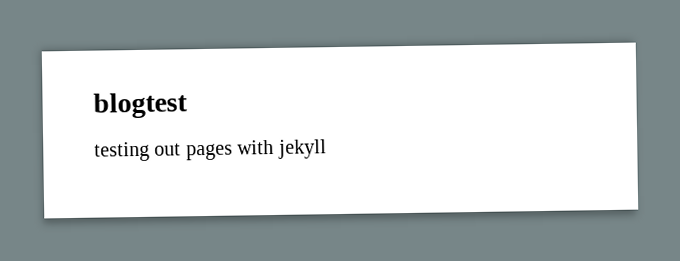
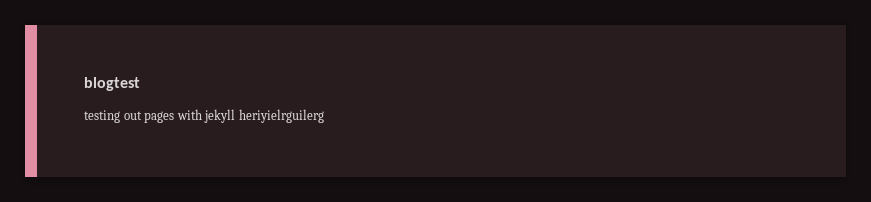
- testing out pages with jekyll
+ testing out pages with jekyll heriyielrguilerg

